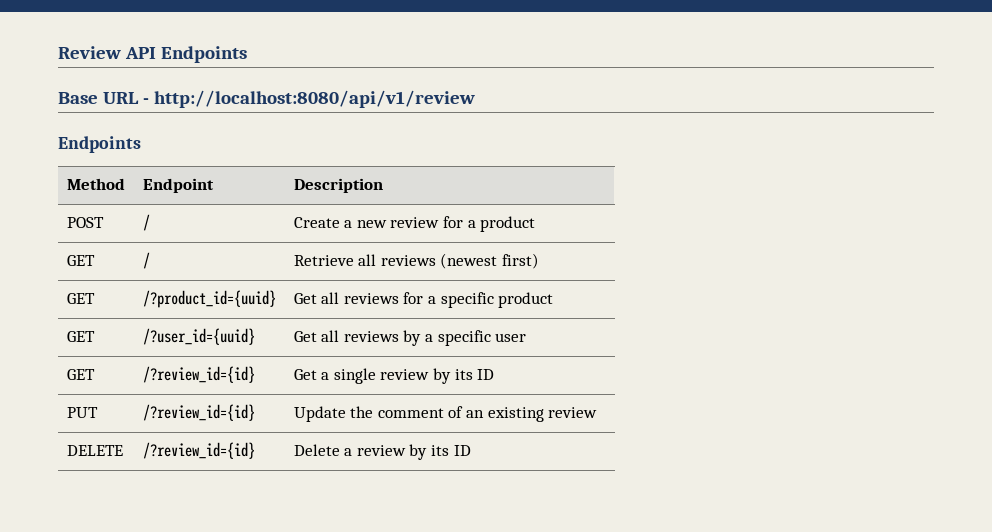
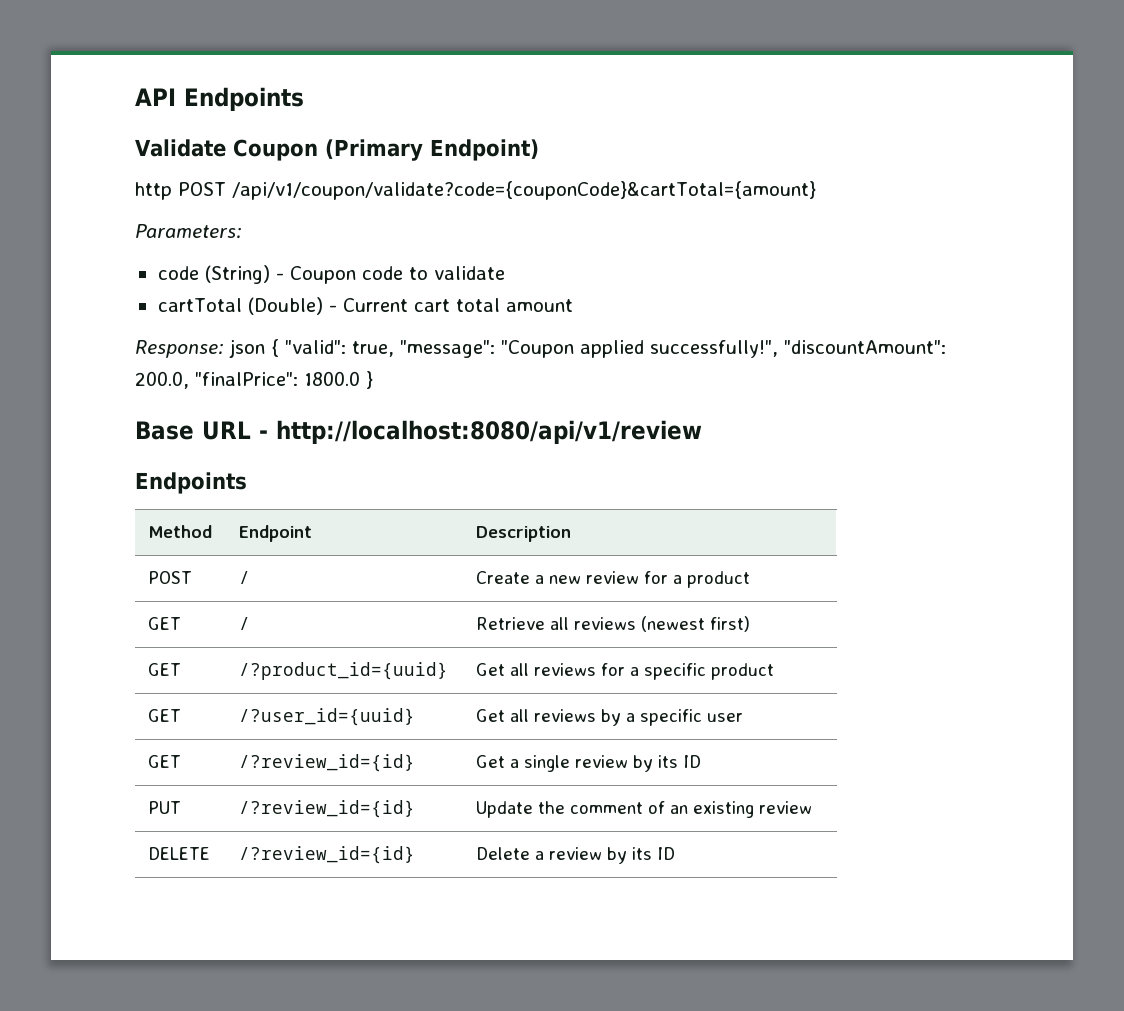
- Review API Endpoints
+ API Endpoints
+ Validate Coupon (Primary Endpoint)
+ http POST /api/v1/coupon/validate?code={couponCode}&cartTotal={amount}
+ Parameters:
+ code (String) - Coupon code to validate
+ cartTotal (Double) - Current cart total amount
+ Response: json { "valid": true, "message": "Coupon applied successfully!", "discountAmount": 200.0, "finalPrice": 1800.0 }

